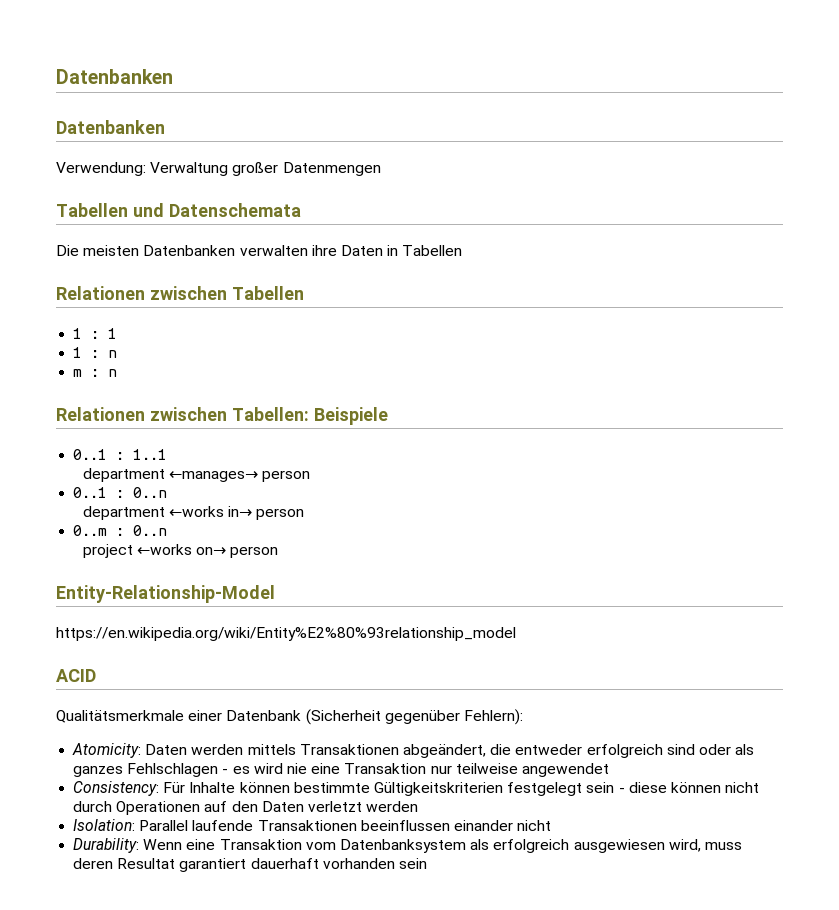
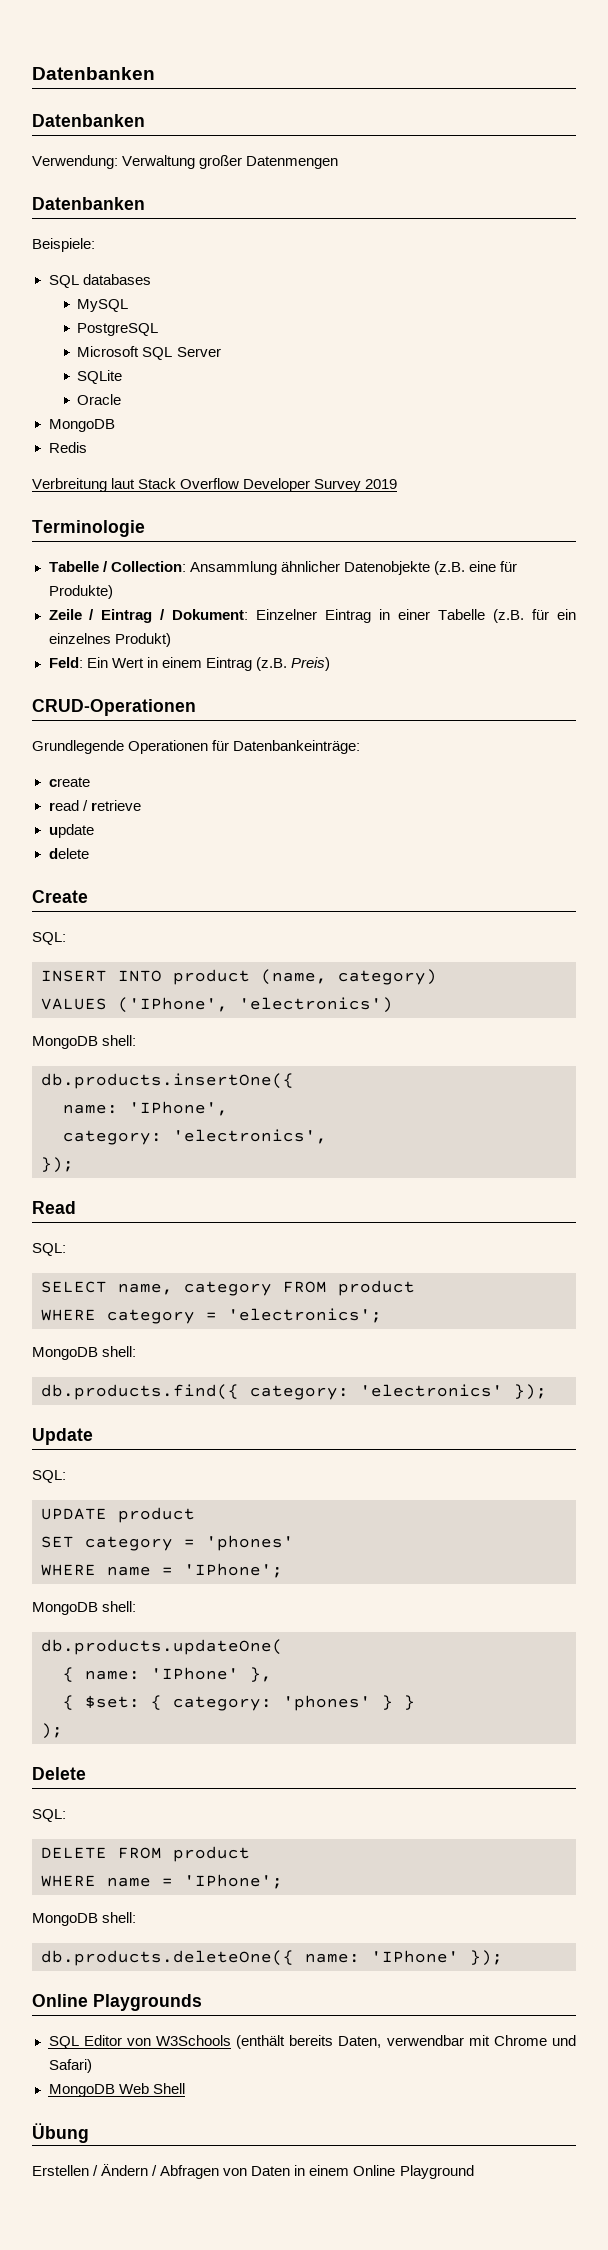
  Verwendung: Verwaltung großer Datenmengen
- Tabellen und Datenschemata
- Die meisten Datenbanken verwalten ihre Daten in Tabellen
- Relationen zwischen Tabellen
- 1 : 1
- 1 : n
- m : n
- Relationen zwischen Tabellen: Beispiele
- 0..1 : 1..1
- department ←manages→ person
- 0..1 : 0..n
- department ←works in→ person
- 0..m : 0..n
- project ←works on→ person
- Entity-Relationship-Model
- https://en.wikipedia.org/wiki/Entity%E2%80%93relationship_model
- ACID
- Qualitätsmerkmale einer Datenbank (Sicherheit gegenüber Fehlern):
- Atomicity: Daten werden mittels Transaktionen abgeändert, die entweder erfolgreich sind oder als ganzes Fehlschlagen - es wird nie eine Transaktion nur teilweise angewendet
- Consistency: Für Inhalte können bestimmte Gültigkeitskriterien festgelegt sein - diese können nicht durch Operationen auf den Daten verletzt werden
- Isolation: Parallel laufende Transaktionen beeinflussen einander nicht
- Durability: Wenn eine Transaktion vom Datenbanksystem als erfolgreich ausgewiesen wird, muss deren Resultat garantiert dauerhaft vorhanden sein
+ Datenbanken
+ Beispiele:
+ SQL databases
+ MySQL
+ PostgreSQL
+ Microsoft SQL Server
+ SQLite
+ Oracle
+ MongoDB
+ Redis
+ Verbreitung laut Stack Overflow Developer Survey 2019
+ Terminologie
+ Tabelle / Collection: Ansammlung ähnlicher Datenobjekte (z.B. eine für Produkte)
+ Zeile / Eintrag / Dokument: Einzelner Eintrag in einer Tabelle (z.B. für ein einzelnes Produkt)
+ Feld: Ein Wert in einem Eintrag (z.B. Preis)
+ CRUD-Operationen
+ Grundlegende Operationen für Datenbankeinträge:
+ create
+ read / retrieve
+ update
+ delete
+ Create
+ SQL:
+ INSERT INTO product (name, category)
+ VALUES ('IPhone', 'electronics')
+ MongoDB shell:
+ db.products.insertOne({
+ name: 'IPhone',
+ category: 'electronics',
+ });
+ Read
+ SQL:
+ SELECT name, category FROM product
+ WHERE category = 'electronics';
+ MongoDB shell:
+ db.products.find({ category: 'electronics' });
+ Update
+ SQL:
+ UPDATE product
+ SET category = 'phones'
+ WHERE name = 'IPhone';
+ MongoDB shell:
+ db.products.updateOne(
+ { name: 'IPhone' },
+ { $set: { category: 'phones' } }
+ );
+ Delete
+ SQL:
+ DELETE FROM product
+ WHERE name = 'IPhone';
+ MongoDB shell:
+ db.products.deleteOne({ name: 'IPhone' });
+ Online Playgrounds
+ SQL Editor von W3Schools (enthält bereits Daten, verwendbar mit Chrome und Safari)
+ MongoDB Web Shell
+ Übung
+ Erstellen / Ändern / Abfragen von Daten in einem Online Playground

